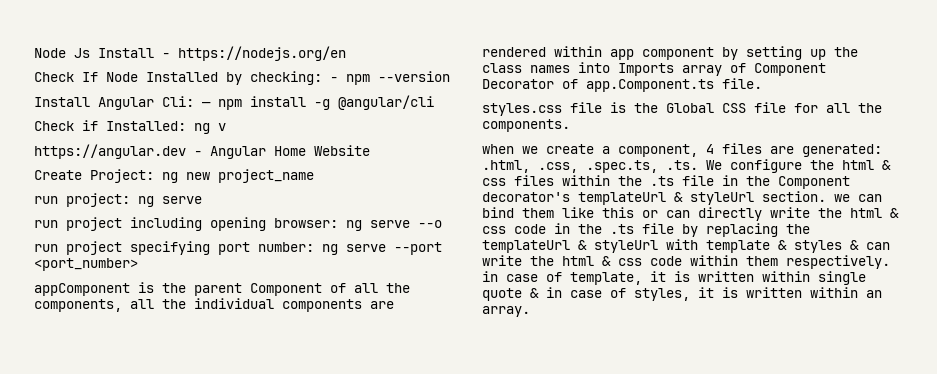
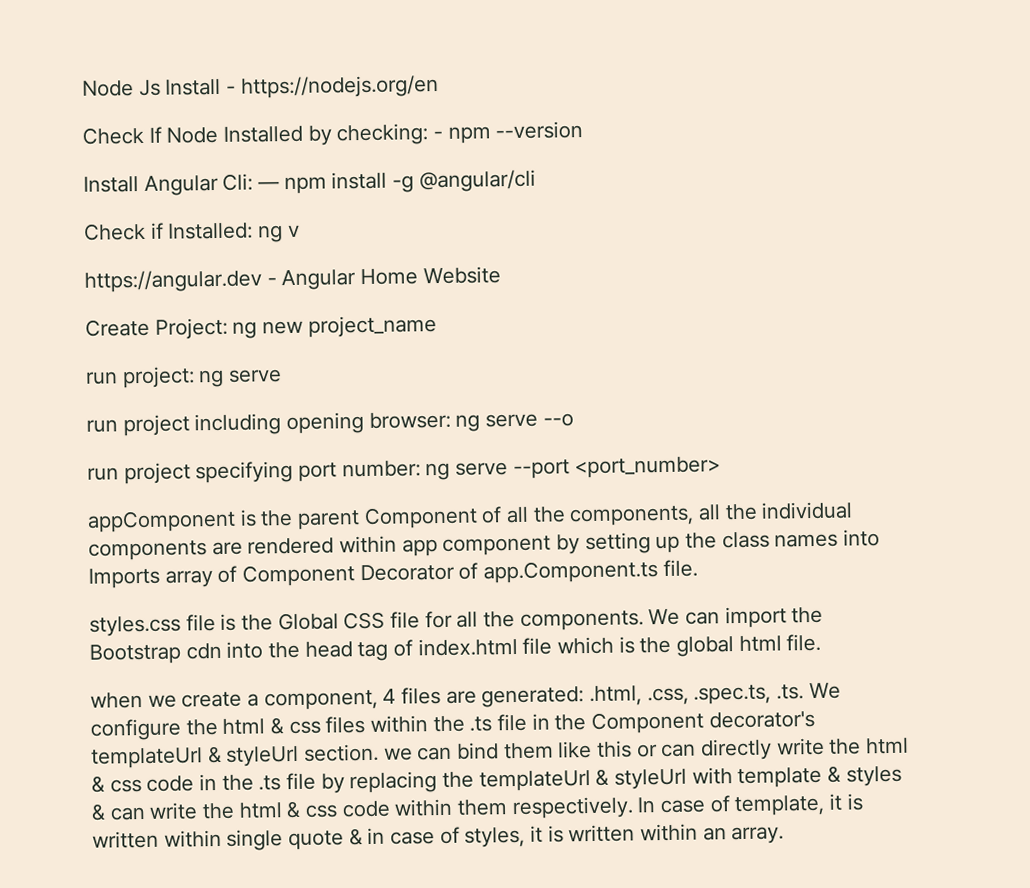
+ We can import the Bootstrap cdn into the head tag of index.html file which is the global html file.
- .html, .css, .spec.ts, .ts. We configure the html & css files within the .ts file in the Component decorator's templateUrl & styleUrl section. we can bind them like this or can directly write the html & css code in the .ts file by replacing the templateUrl & styleUrl with template & styles & can write the html & css code within them respectively. in case of template, it is written within single quote & in case of styles, it is written within an array.
+ .html, .css, .spec.ts, .ts. We configure the html & css files within the .ts file in the Component decorator's templateUrl & styleUrl section. we can bind them like this or can directly write the html & css code in the .ts file by replacing the templateUrl & styleUrl with template & styles & can write the html & css code within them respectively. In case of template, it is written within single quote & in case of styles, it is written within an array.

